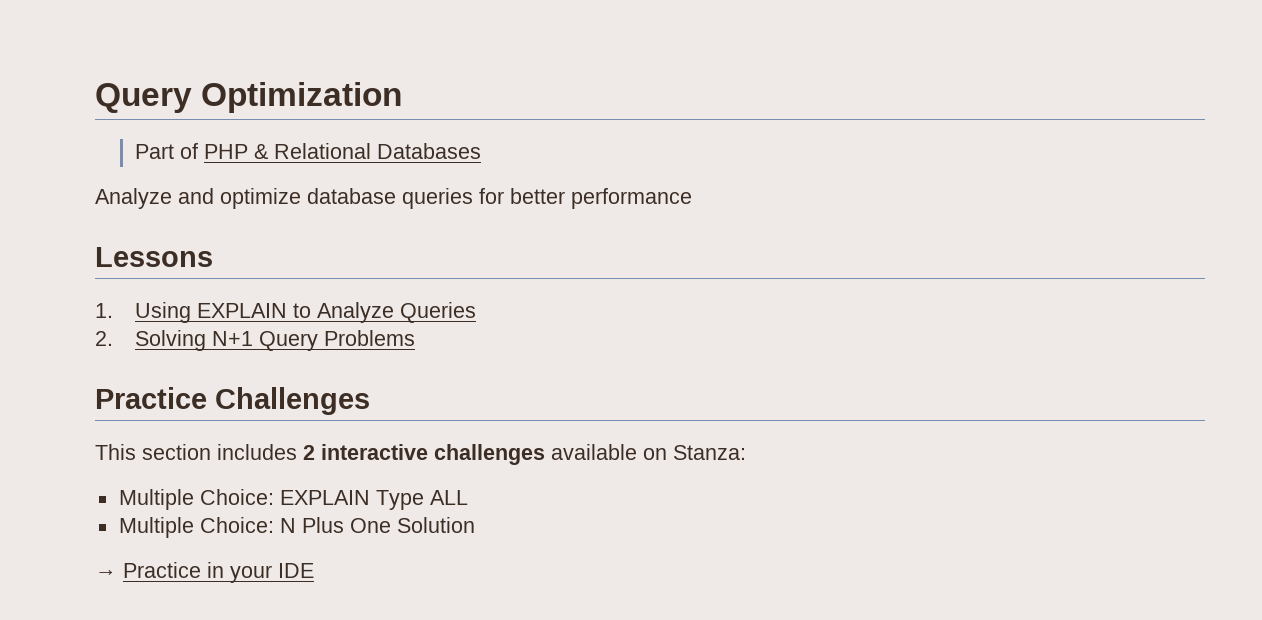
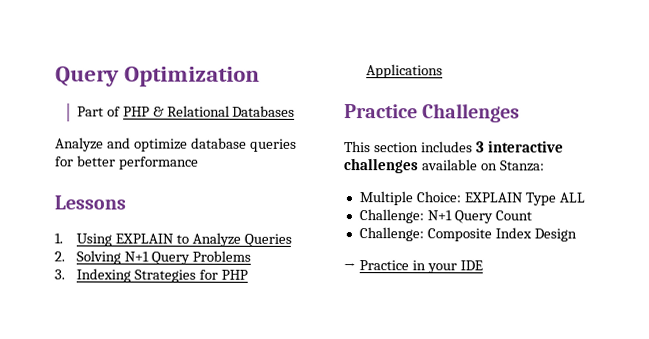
+ 3. Indexing Strategies for PHP Applications
- This section includes 2 interactive challenges available on Stanza:
+ This section includes 3 interactive challenges available on Stanza:
- Multiple Choice: N Plus One Solution
+ Challenge: N+1 Query Count
+ Challenge: Composite Index Design

